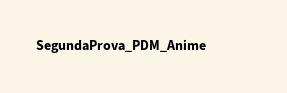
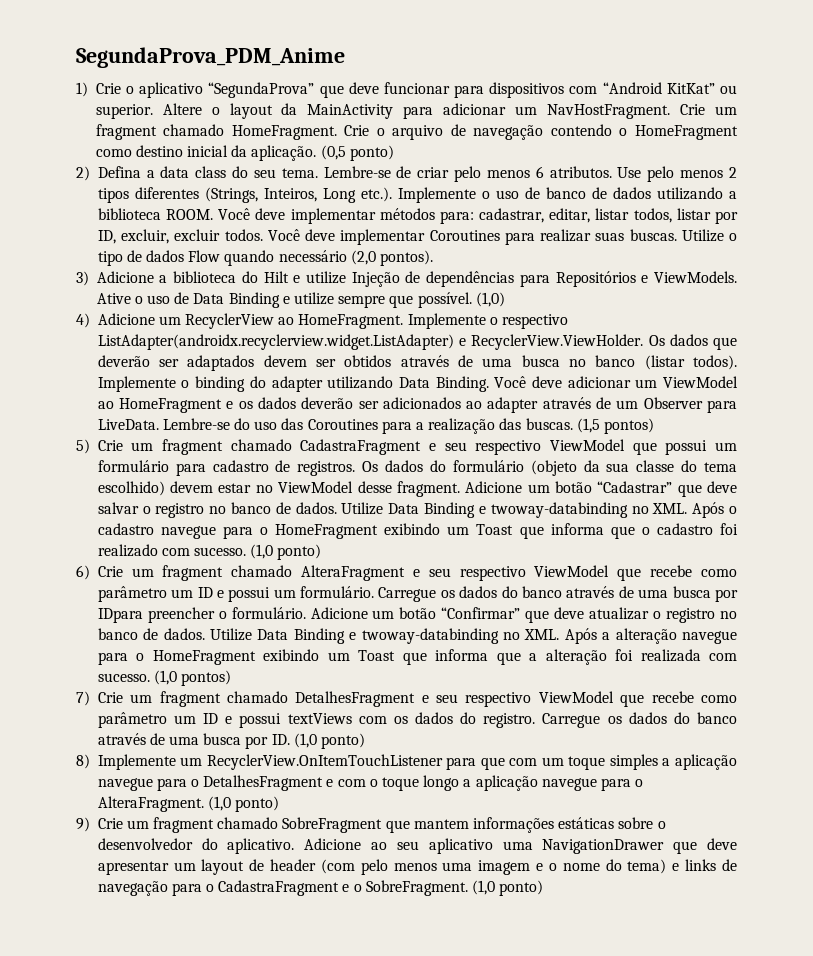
+ 1) Crie o aplicativo “SegundaProva” que deve funcionar para dispositivos com “Android KitKat” ou superior. Altere o layout da MainActivity para adicionar um NavHostFragment. Crie um fragment chamado HomeFragment. Crie o arquivo de navegação contendo o HomeFragment como destino inicial da aplicação. (0,5 ponto)
+ 2) Defina a data class do seu tema. Lembre-se de criar pelo menos 6 atributos. Use pelo menos 2 tipos diferentes (Strings, Inteiros, Long etc.). Implemente o uso de banco de dados utilizando a biblioteca ROOM. Você deve implementar métodos para: cadastrar, editar, listar todos, listar por ID, excluir, excluir todos. Você deve implementar Coroutines para realizar suas buscas. Utilize o tipo de dados Flow quando necessário (2,0 pontos).
+ 3) Adicione a biblioteca do Hilt e utilize Injeção de dependências para Repositórios e ViewModels. Ative o uso de Data Binding e utilize sempre que possível. (1,0)
+ 4) Adicione um RecyclerView ao HomeFragment. Implemente o respectivo ListAdapter(androidx.recyclerview.widget.ListAdapter) e RecyclerView.ViewHolder. Os dados que deverão ser adaptados devem ser obtidos através de uma busca no banco (listar todos). Implemente o binding do adapter utilizando Data Binding. Você deve adicionar um ViewModel ao HomeFragment e os dados deverão ser adicionados ao adapter através de um Observer para LiveData. Lembre-se do uso das Coroutines para a realização das buscas. (1,5 pontos)
+ 5) Crie um fragment chamado CadastraFragment e seu respectivo ViewModel que possui um formulário para cadastro de registros. Os dados do formulário (objeto da sua classe do tema escolhido) devem estar no ViewModel desse fragment. Adicione um botão “Cadastrar” que deve salvar o registro no banco de dados. Utilize Data Binding e twoway-databinding no XML. Após o cadastro navegue para o HomeFragment exibindo um Toast que informa que o cadastro foi realizado com sucesso. (1,0 ponto)
+ 6) Crie um fragment chamado AlteraFragment e seu respectivo ViewModel que recebe como parâmetro um ID e possui um formulário. Carregue os dados do banco através de uma busca por IDpara preencher o formulário. Adicione um botão “Confirmar” que deve atualizar o registro no banco de dados. Utilize Data Binding e twoway-databinding no XML. Após a alteração navegue para o HomeFragment exibindo um Toast que informa que a alteração foi realizada com sucesso. (1,0 pontos)
+ 7) Crie um fragment chamado DetalhesFragment e seu respectivo ViewModel que recebe como parâmetro um ID e possui textViews com os dados do registro. Carregue os dados do banco através de uma busca por ID. (1,0 ponto)
+ 8) Implemente um RecyclerView.OnItemTouchListener para que com um toque simples a aplicação navegue para o DetalhesFragment e com o toque longo a aplicação navegue para o AlteraFragment. (1,0 ponto)
+ 9) Crie um fragment chamado SobreFragment que mantem informações estáticas sobre o desenvolvedor do aplicativo. Adicione ao seu aplicativo uma NavigationDrawer que deve apresentar um layout de header (com pelo menos uma imagem e o nome do tema) e links de navegação para o CadastraFragment e o SobreFragment. (1,0 ponto)

